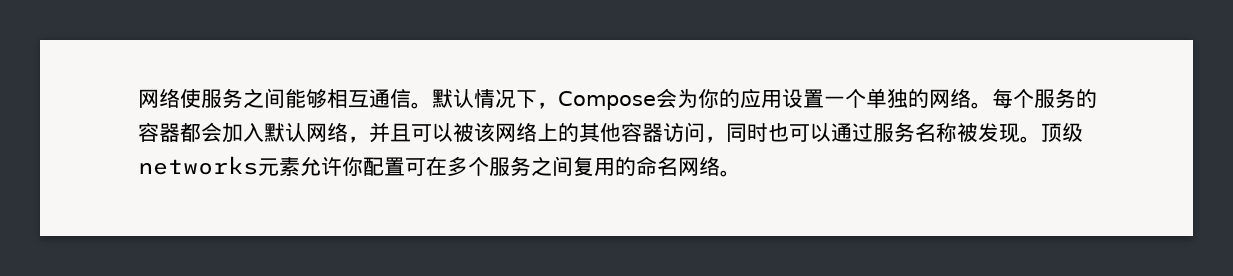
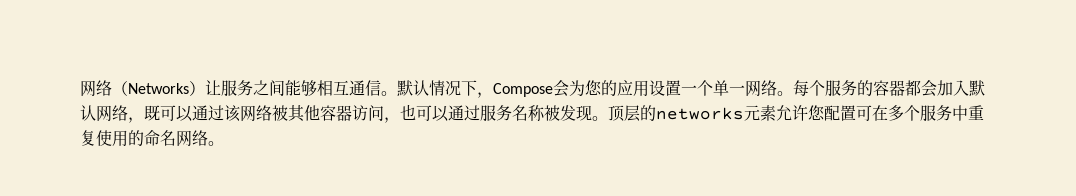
- 网络使服务之间能够相互通信。
+ 网络（Networks）让服务之间能够相互通信。
- 默认情况下，Compose会为你的应用设置一个单独的网络。
+ 默认情况下，Compose会为您的应用设置一个单一网络。
- 每个服务的容器都会加入默认网络，并且可以被该网络上的其他容器访问，同时也可以通过服务名称被发现。
+ 每个服务的容器都会加入默认网络，既可以通过该网络被其他容器访问，也可以通过服务名称被发现。
- 顶级networks元素允许你配置可在多个服务之间复用的命名网络。
+ 顶层的networks元素允许您配置可在多个服务中重复使用的命名网络。

